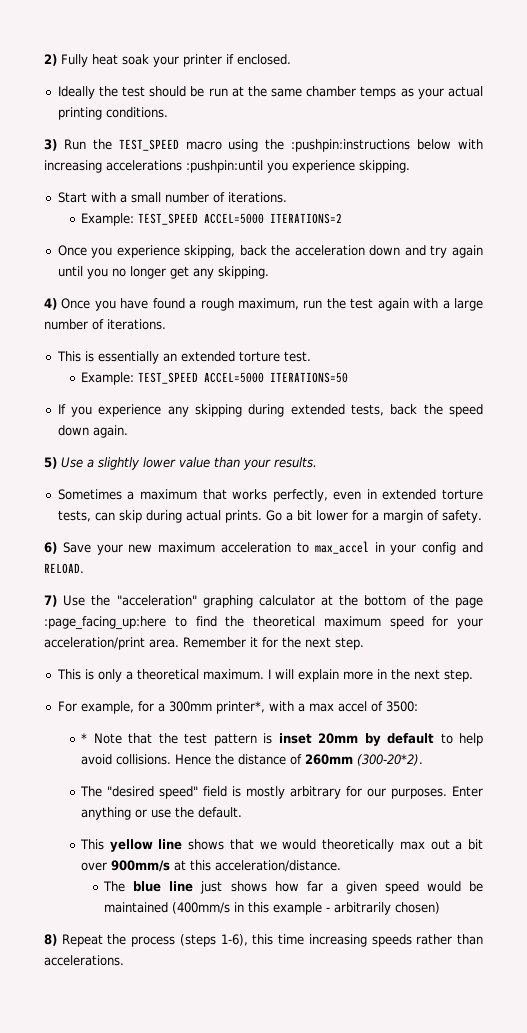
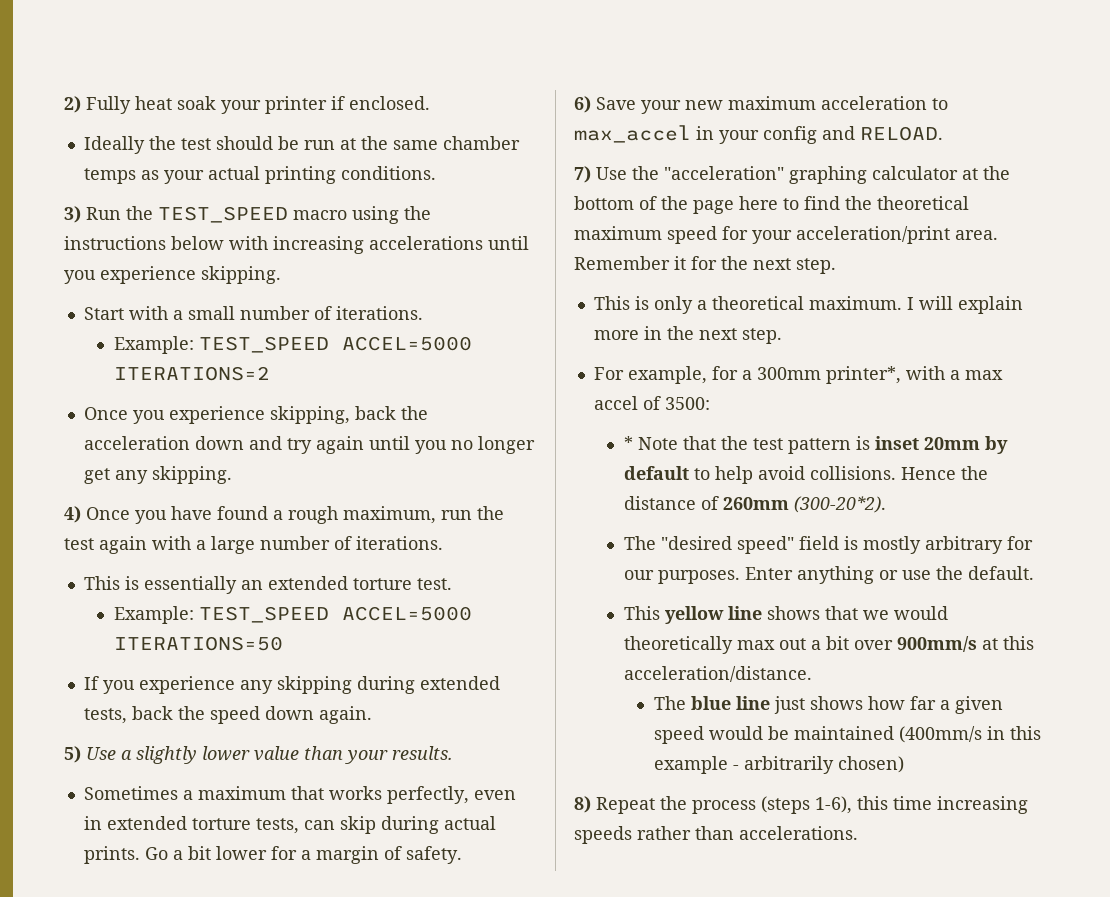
- 3) Run the TEST_SPEED macro using the :pushpin:instructions below with increasing accelerations :pushpin:until you experience skipping.
+ 3) Run the TEST_SPEED macro using the instructions below with increasing accelerations until you experience skipping.
- 7) Use the "acceleration" graphing calculator at the bottom of the page :page_facing_up:here to find the theoretical maximum speed for your acceleration/print area.
+ 7) Use the "acceleration" graphing calculator at the bottom of the page here to find the theoretical maximum speed for your acceleration/print area.

